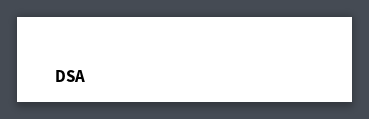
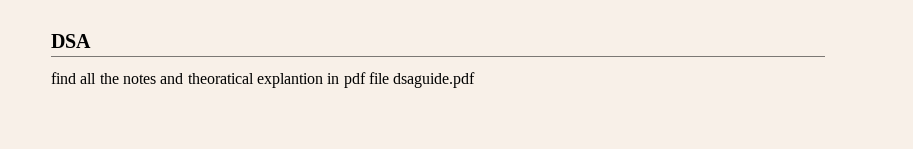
+ find all the notes and theoratical explantion in pdf file dsaguide.pdf

